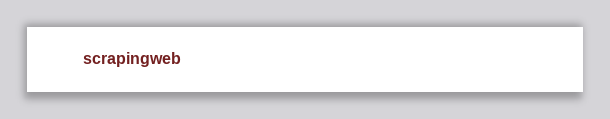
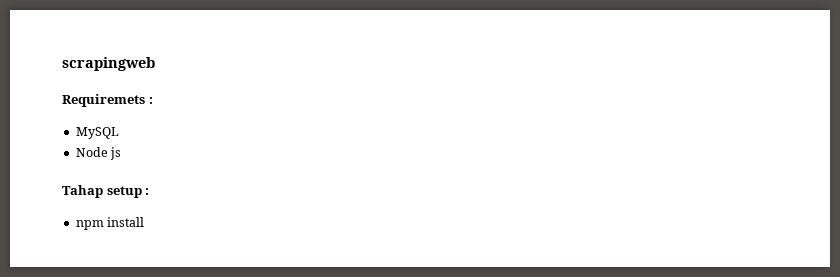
+ Requiremets :
+ MySQL
+ Node js
+ Tahap setup :
+ npm install

